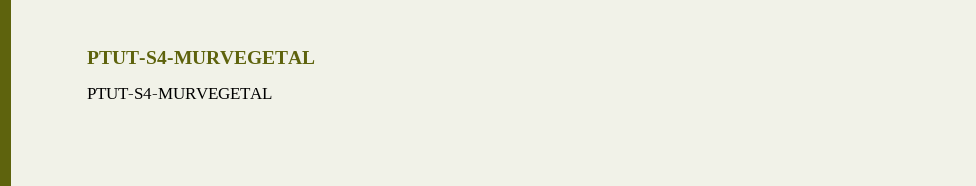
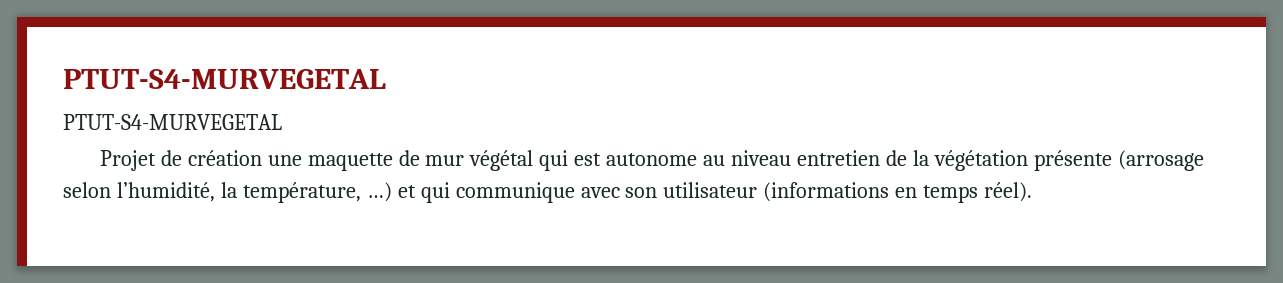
+ Projet de création une maquette de mur végétal qui est autonome au niveau entretien de la végétation présente (arrosage selon l’humidité, la température, …) et qui communique avec son utilisateur (informations en temps réel).

